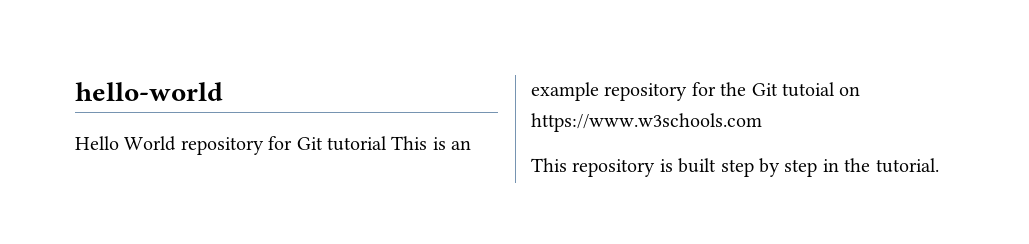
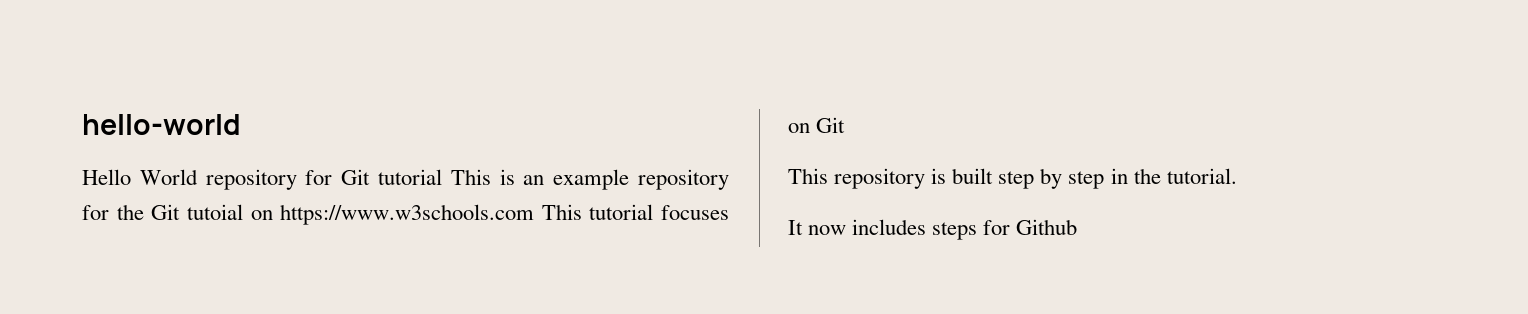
- Hello World repository for Git tutorial This is an example repository for the Git tutoial on https://www.w3schools.com
+ Hello World repository for Git tutorial This is an example repository for the Git tutoial on https://www.w3schools.com This tutorial focuses on Git
+ It now includes steps for Github

